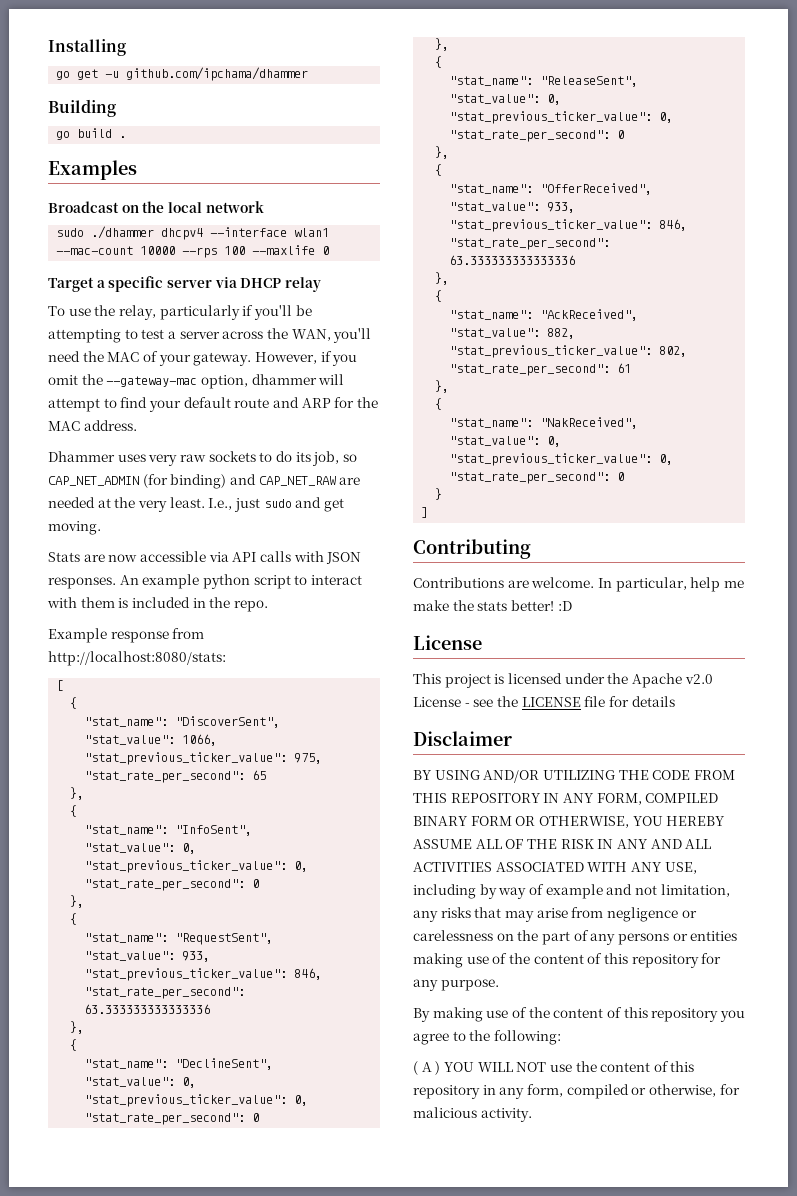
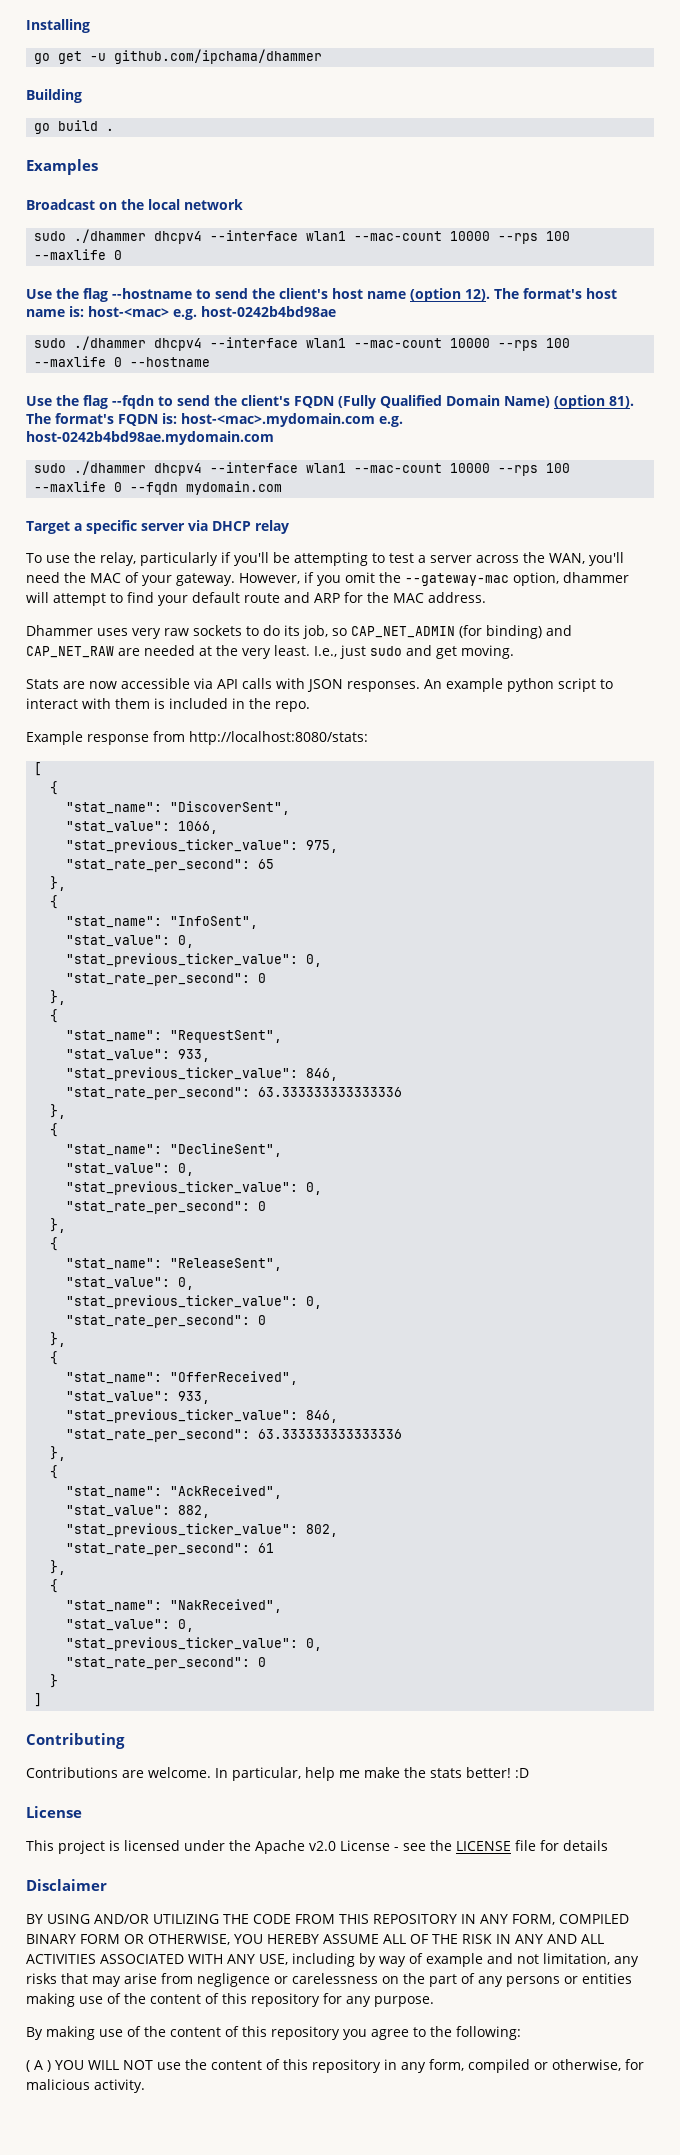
+ Use the flag --hostname to send the client's host name (option 12). The format's host name is: host-<mac> e.g. host-0242b4bd98ae
+ sudo ./dhammer dhcpv4 --interface wlan1 --mac-count 10000 --rps 100 --maxlife 0 --hostname
+ Use the flag --fqdn to send the client's FQDN (Fully Qualified Domain Name) (option 81). The format's FQDN is: host-<mac>.mydomain.com e.g. host-0242b4bd98ae.mydomain.com
+ sudo ./dhammer dhcpv4 --interface wlan1 --mac-count 10000 --rps 100 --maxlife 0 --fqdn mydomain.com

